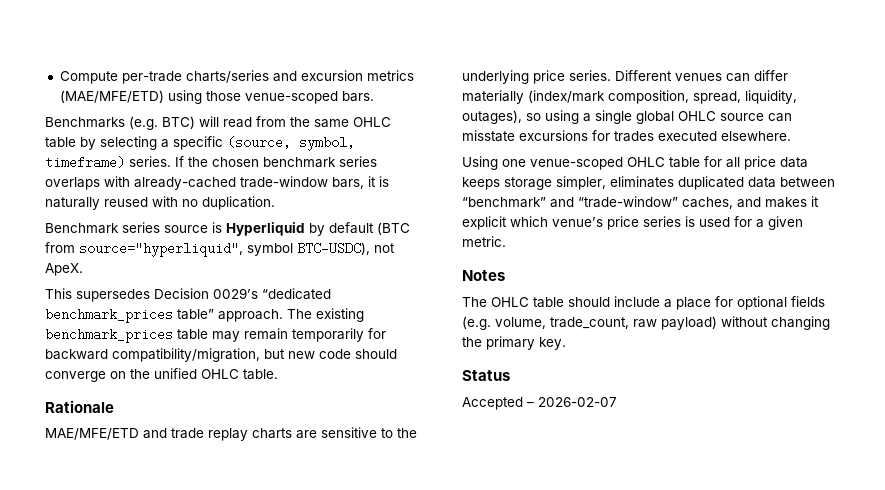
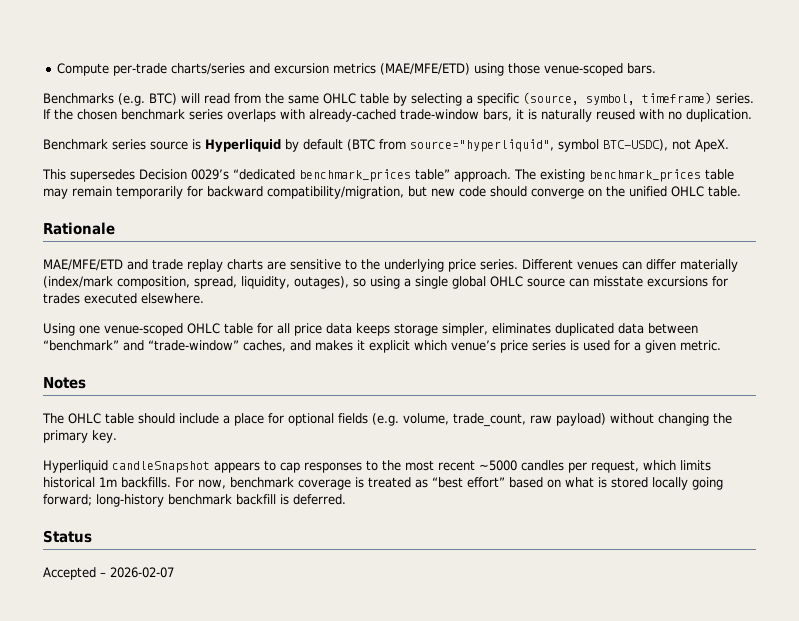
+ Hyperliquid candleSnapshot appears to cap responses to the most recent ~5000 candles per request, which limits historical 1m backfills. For now, benchmark coverage is treated as “best effort” based on what is stored locally going forward; long-history benchmark backfill is deferred.

